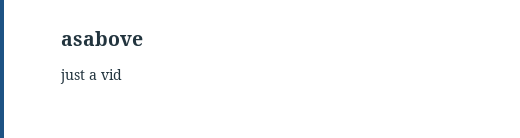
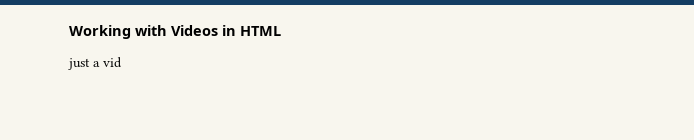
- asabove
+ Working with Videos in HTML

